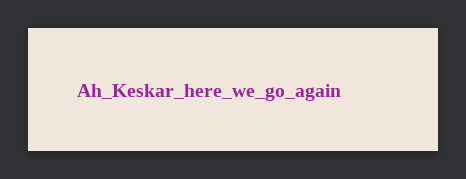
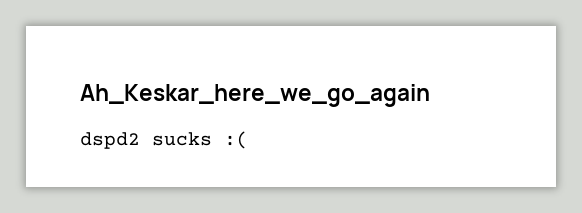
+ dspd2 sucks :(

